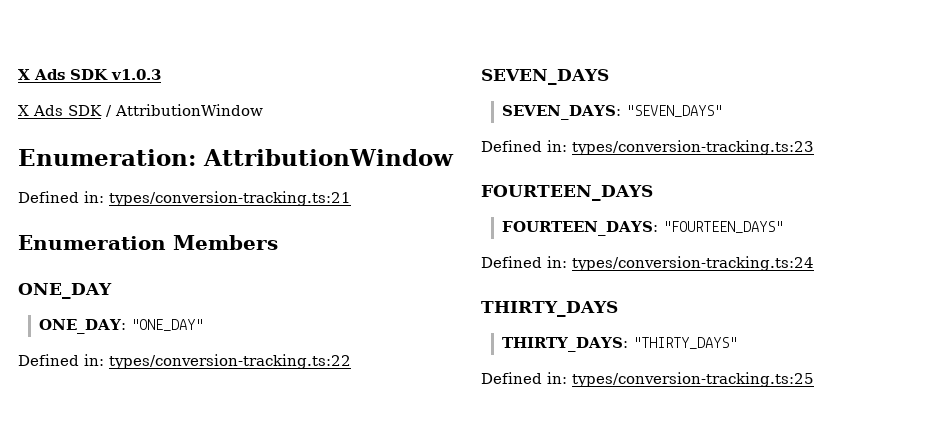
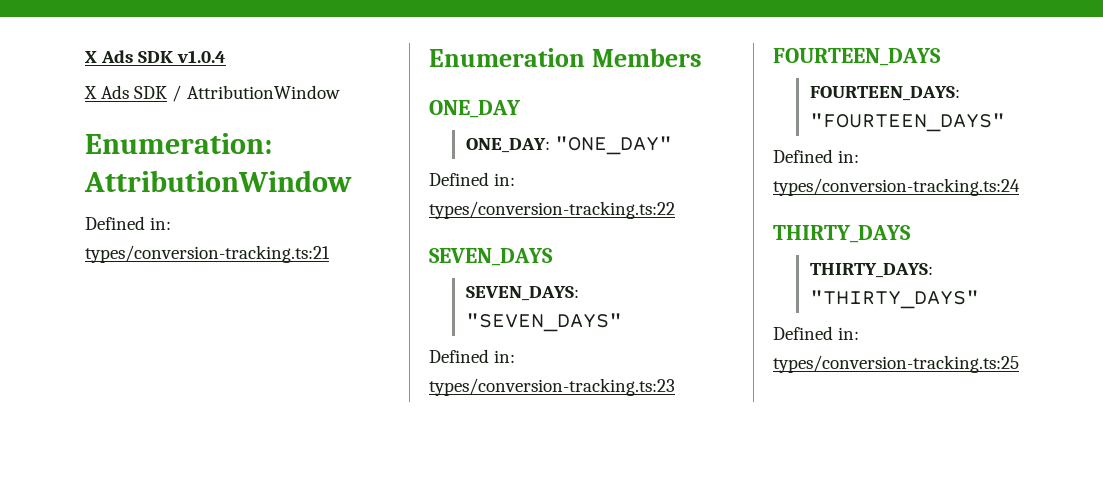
- X Ads SDK v1.0.3
+ X Ads SDK v1.0.4

